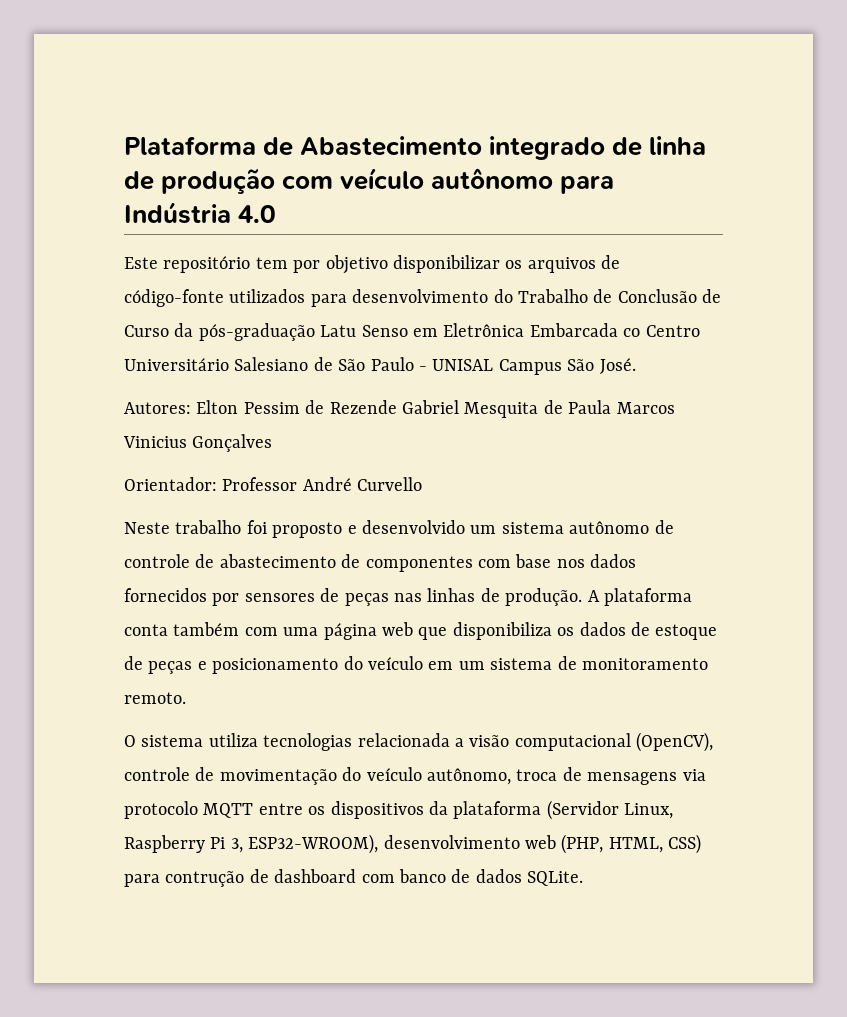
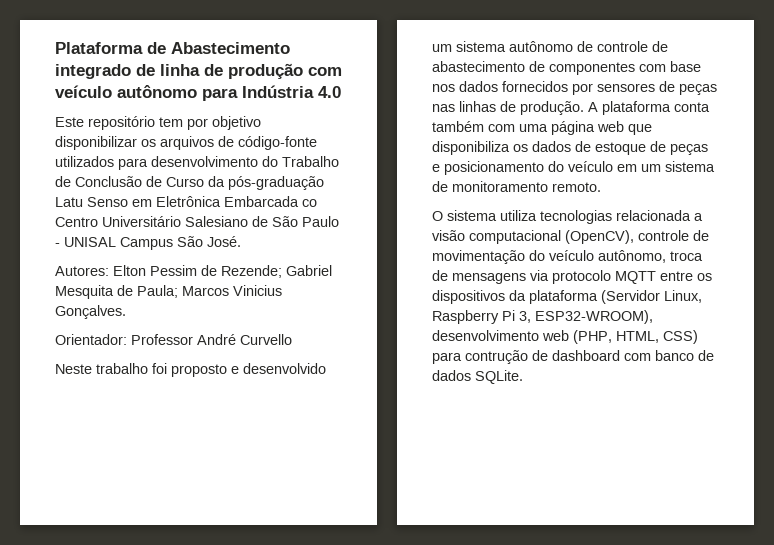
- Autores: Elton Pessim de Rezende Gabriel Mesquita de Paula Marcos Vinicius Gonçalves
+ Autores: Elton Pessim de Rezende; Gabriel Mesquita de Paula; Marcos Vinicius Gonçalves.

